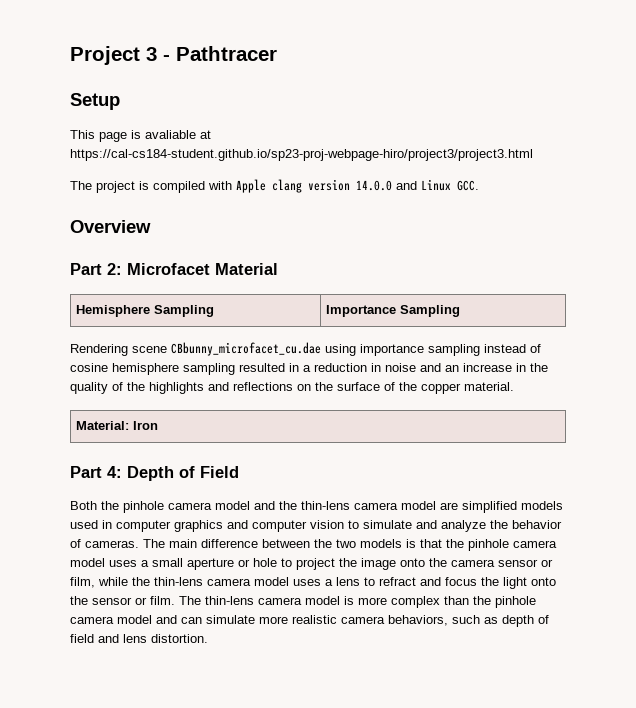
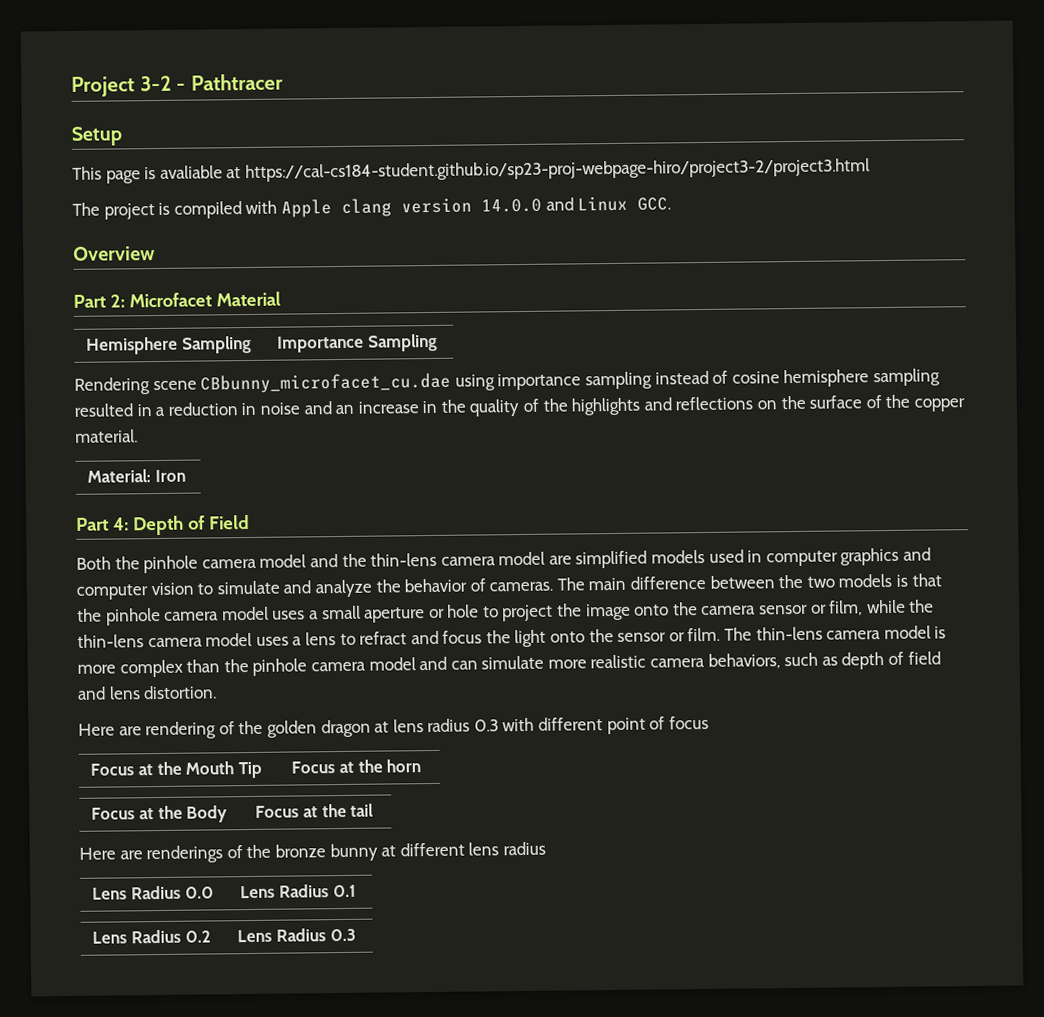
- Project 3 - Pathtracer
+ Project 3-2 - Pathtracer
- This page is avaliable at https://cal-cs184-student.github.io/sp23-proj-webpage-hiro/project3/project3.html
+ This page is avaliable at https://cal-cs184-student.github.io/sp23-proj-webpage-hiro/project3-2/project3.html
+ Here are rendering of the golden dragon at lens radius 0.3 with different point of focus
+ Focus at the Mouth Tip | Focus at the horn
+ Focus at the Body | Focus at the tail
+ Here are renderings of the bronze bunny at different lens radius
+ Lens Radius 0.0 | Lens Radius 0.1
+ Lens Radius 0.2 | Lens Radius 0.3

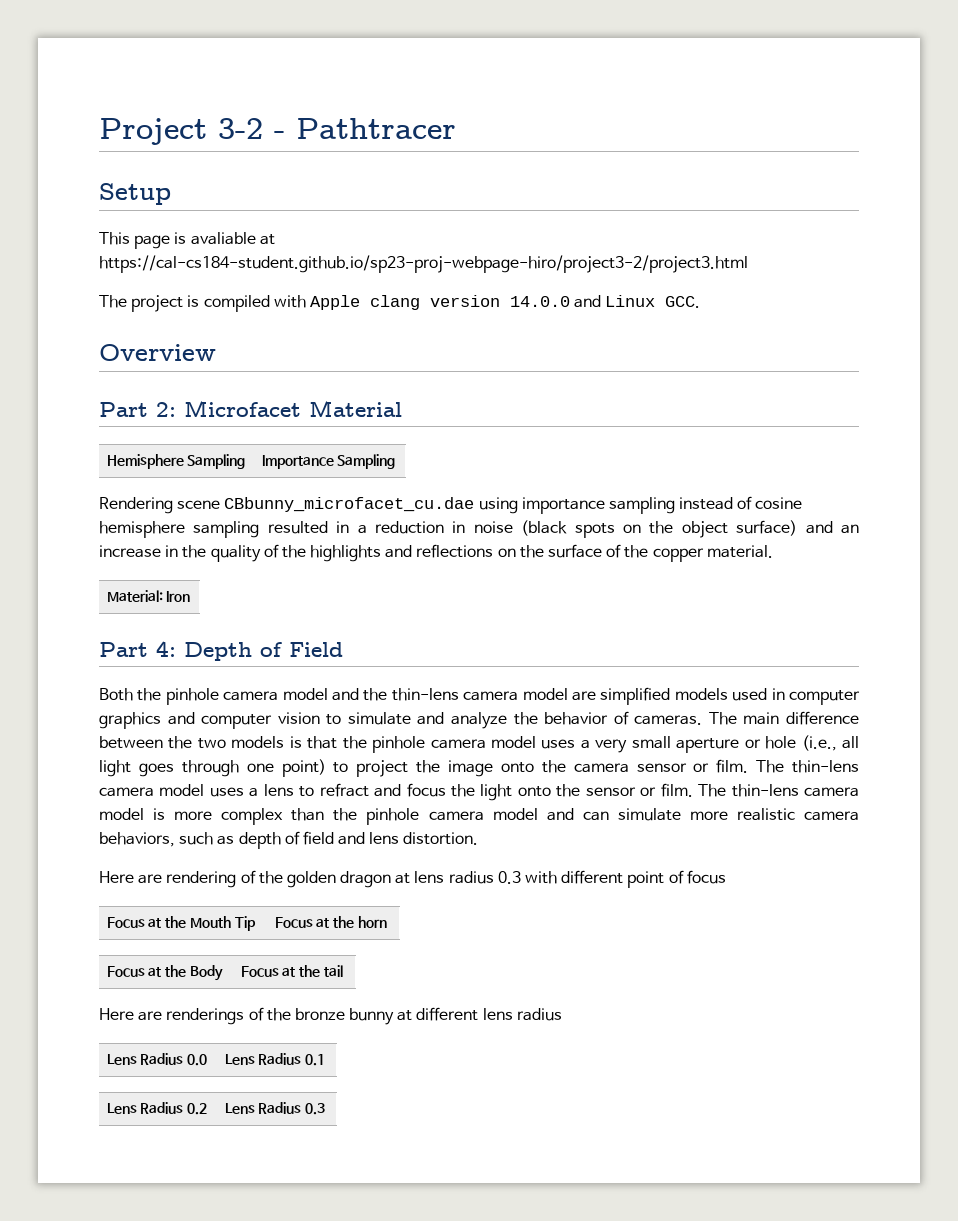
- Rendering scene CBbunny_microfacet_cu.dae using importance sampling instead of cosine hemisphere sampling resulted in a reduction in noise and an increase in the quality of the highlights and reflections on the surface of the copper material.
+ Rendering scene CBbunny_microfacet_cu.dae using importance sampling instead of cosine hemisphere sampling resulted in a reduction in noise (black spots on the object surface) and an increase in the quality of the highlights and reflections on the surface of the copper material.
- The main difference between the two models is that the pinhole camera model uses a small aperture or hole to project the image onto the camera sensor or film, while the thin-lens camera model uses a lens to refract and focus the light onto the sensor or film.
+ The main difference between the two models is that the pinhole camera model uses a very small aperture or hole (i.e., all light goes through one point) to project the image onto the camera sensor or film. The thin-lens camera model uses a lens to refract and focus the light onto the sensor or film.

